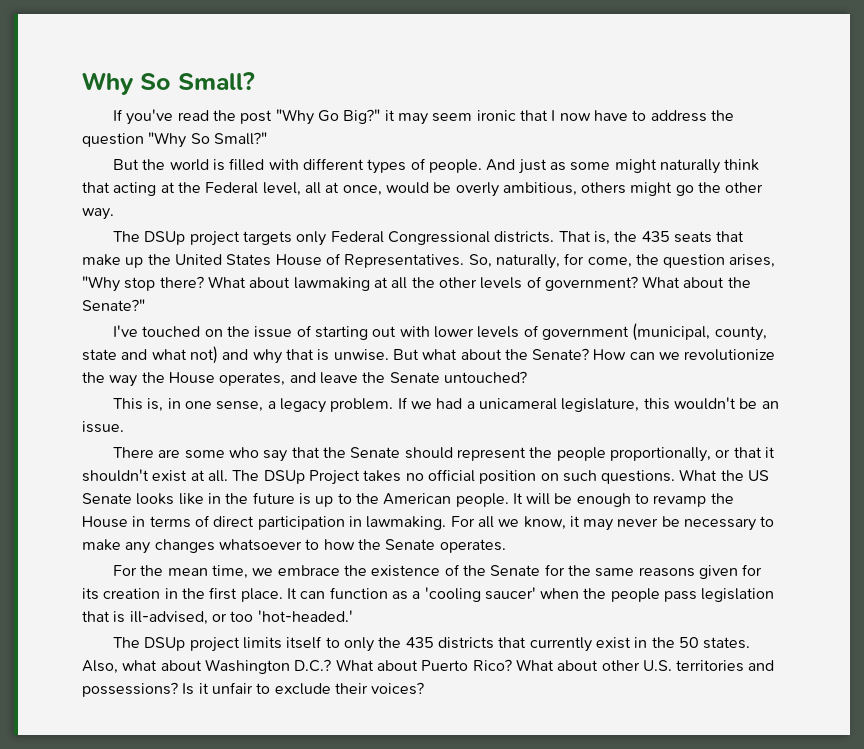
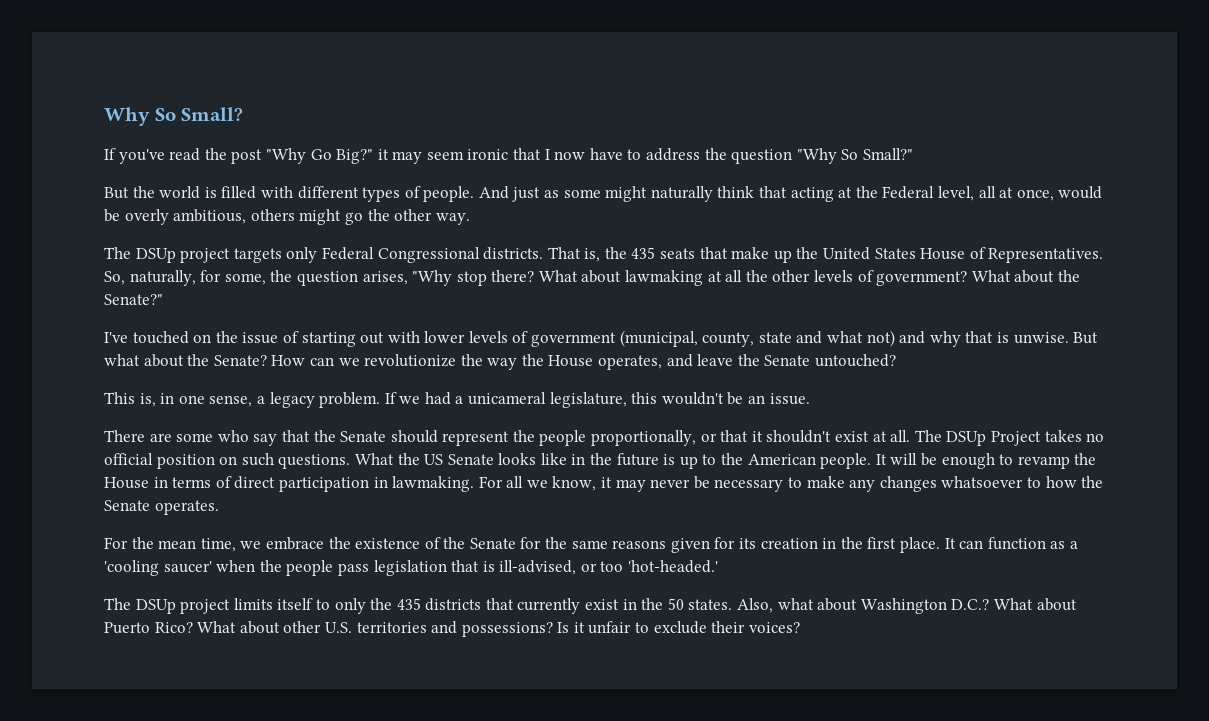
- So, naturally, for come, the question arises, "Why stop there?
+ So, naturally, for some, the question arises, "Why stop there?

